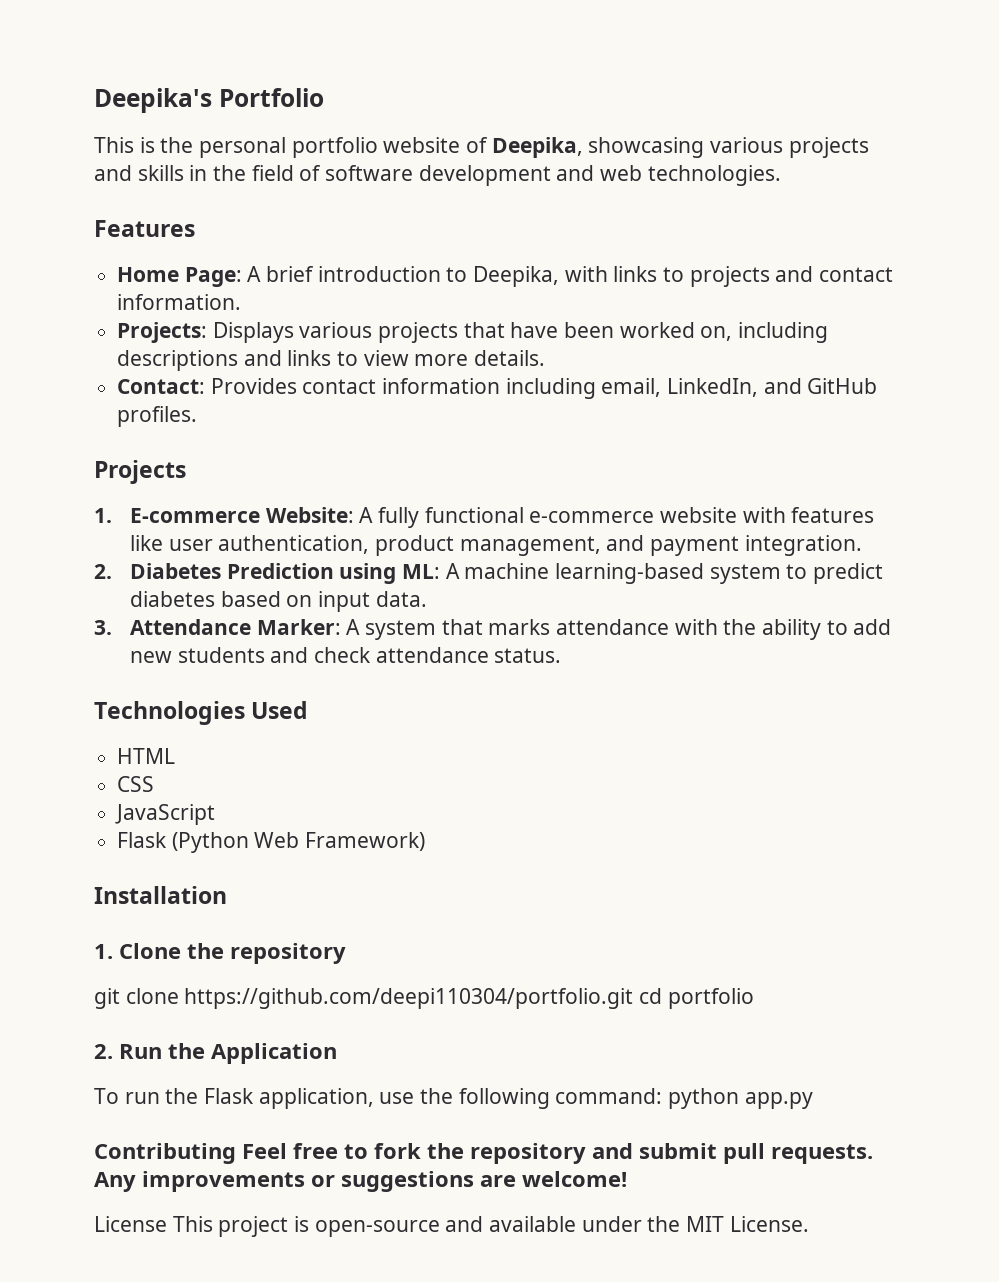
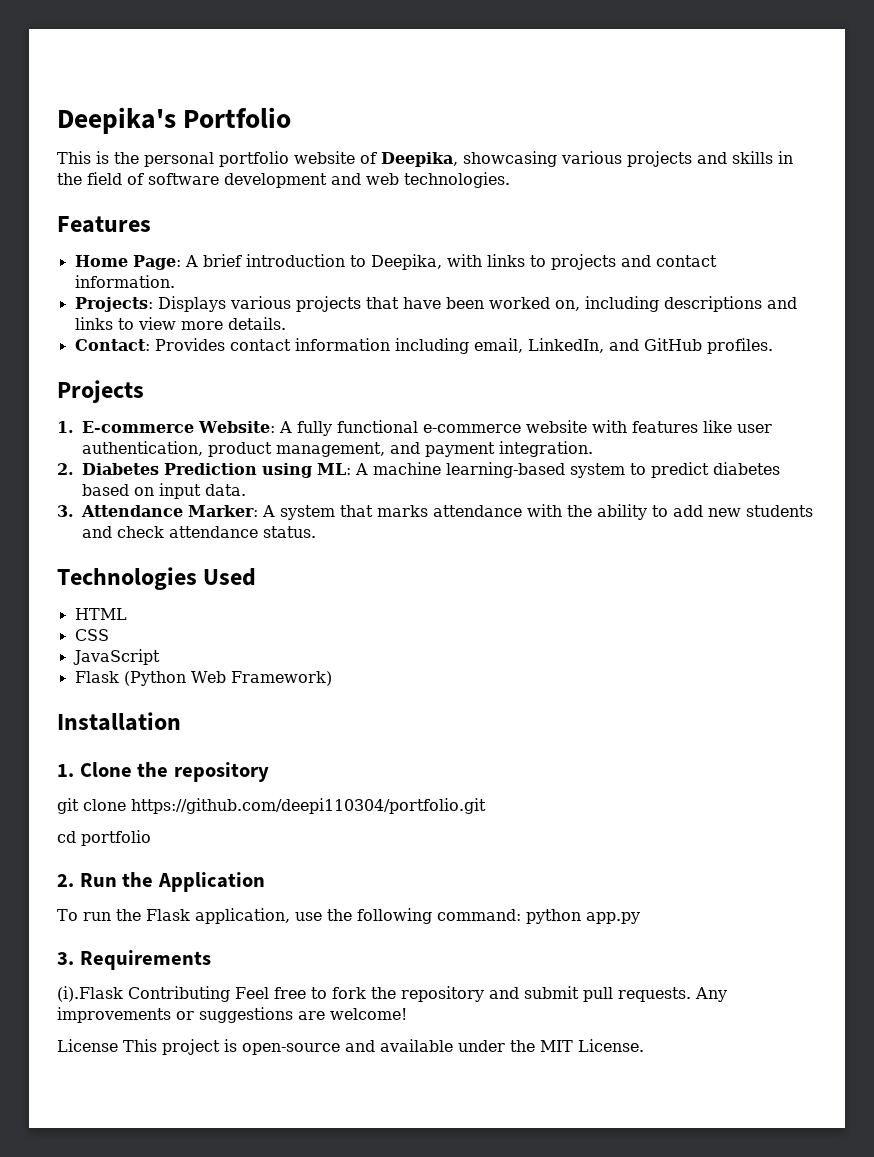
- git clone https://github.com/deepi110304/portfolio.git cd portfolio
+ git clone https://github.com/deepi110304/portfolio.git
+ cd portfolio
- Contributing Feel free to fork the repository and submit pull requests.
+ 3. Requirements
+ (i).Flask Contributing Feel free to fork the repository and submit pull requests.

